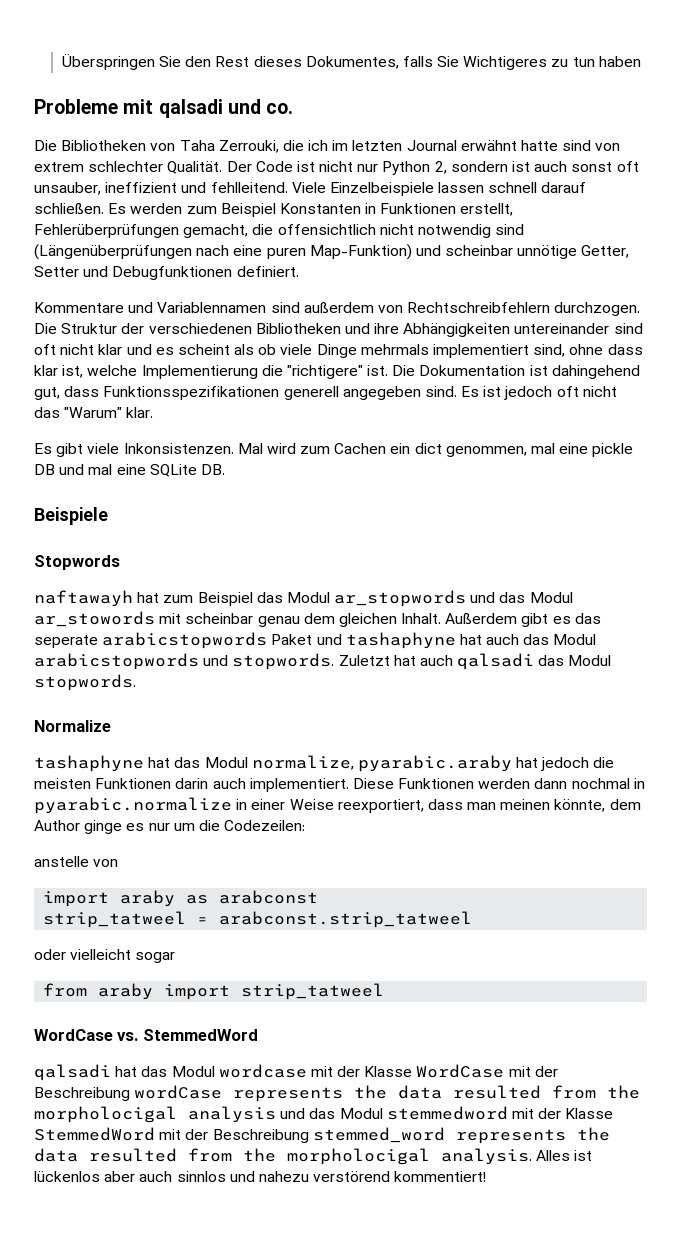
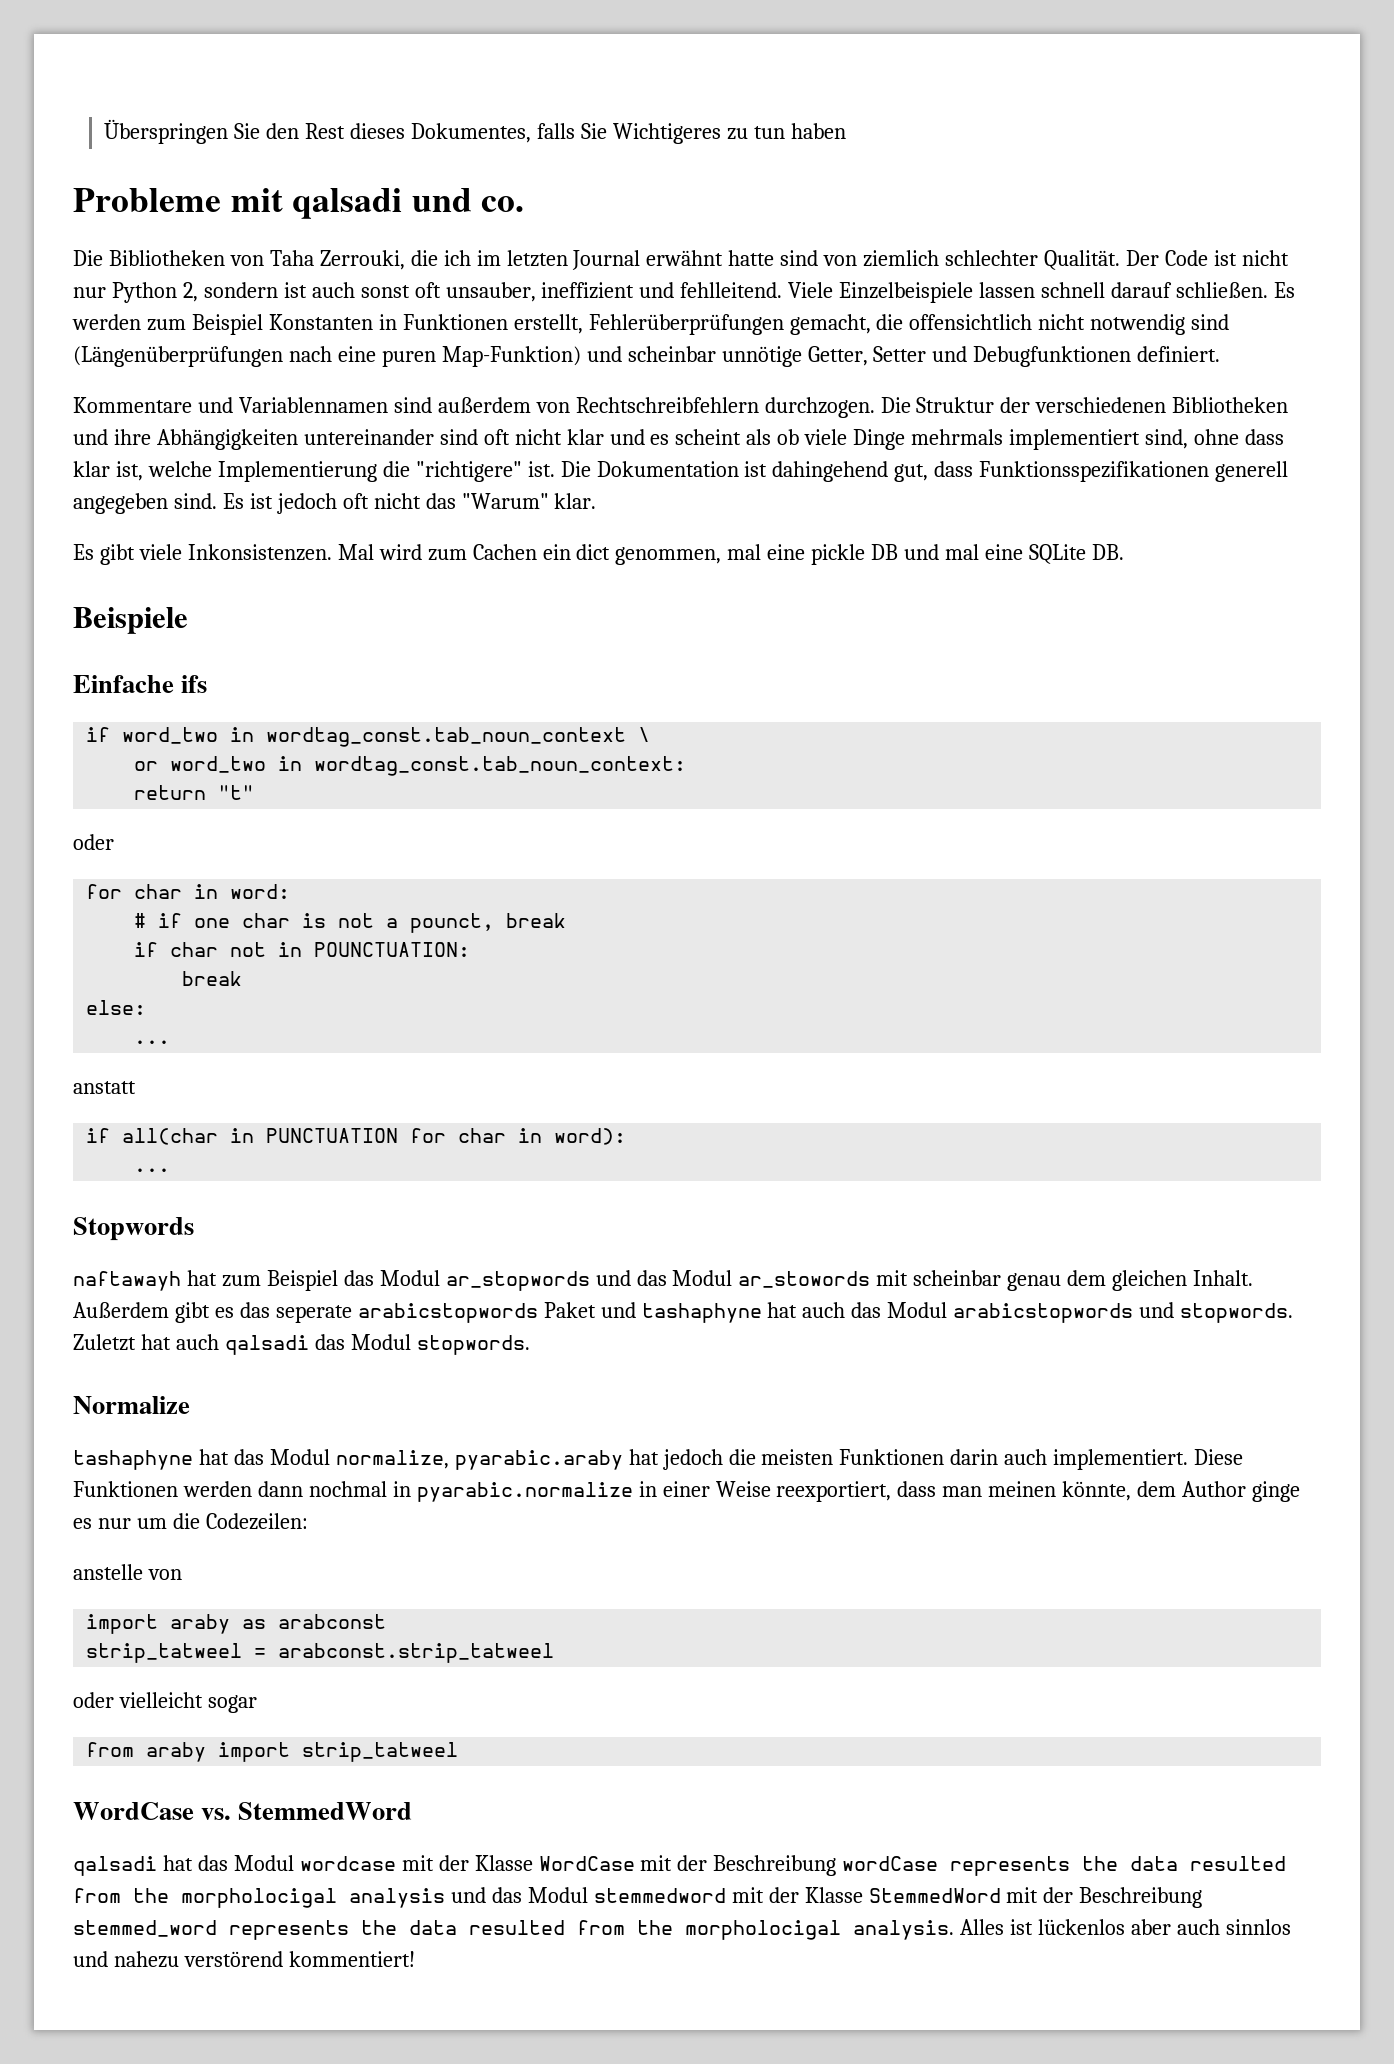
- Die Bibliotheken von Taha Zerrouki, die ich im letzten Journal erwähnt hatte sind von extrem schlechter Qualität.
+ Die Bibliotheken von Taha Zerrouki, die ich im letzten Journal erwähnt hatte sind von ziemlich schlechter Qualität.
+ Einfache ifs
+ if word_two in wordtag_const.tab_noun_context \
+ or word_two in wordtag_const.tab_noun_context:
+ return "t"
+ oder
+ for char in word:
+ # if one char is not a pounct, break
+ if char not in POUNCTUATION:
+ break
+ else:
+ ...
+ anstatt
+ if all(char in PUNCTUATION for char in word):
+ ...

